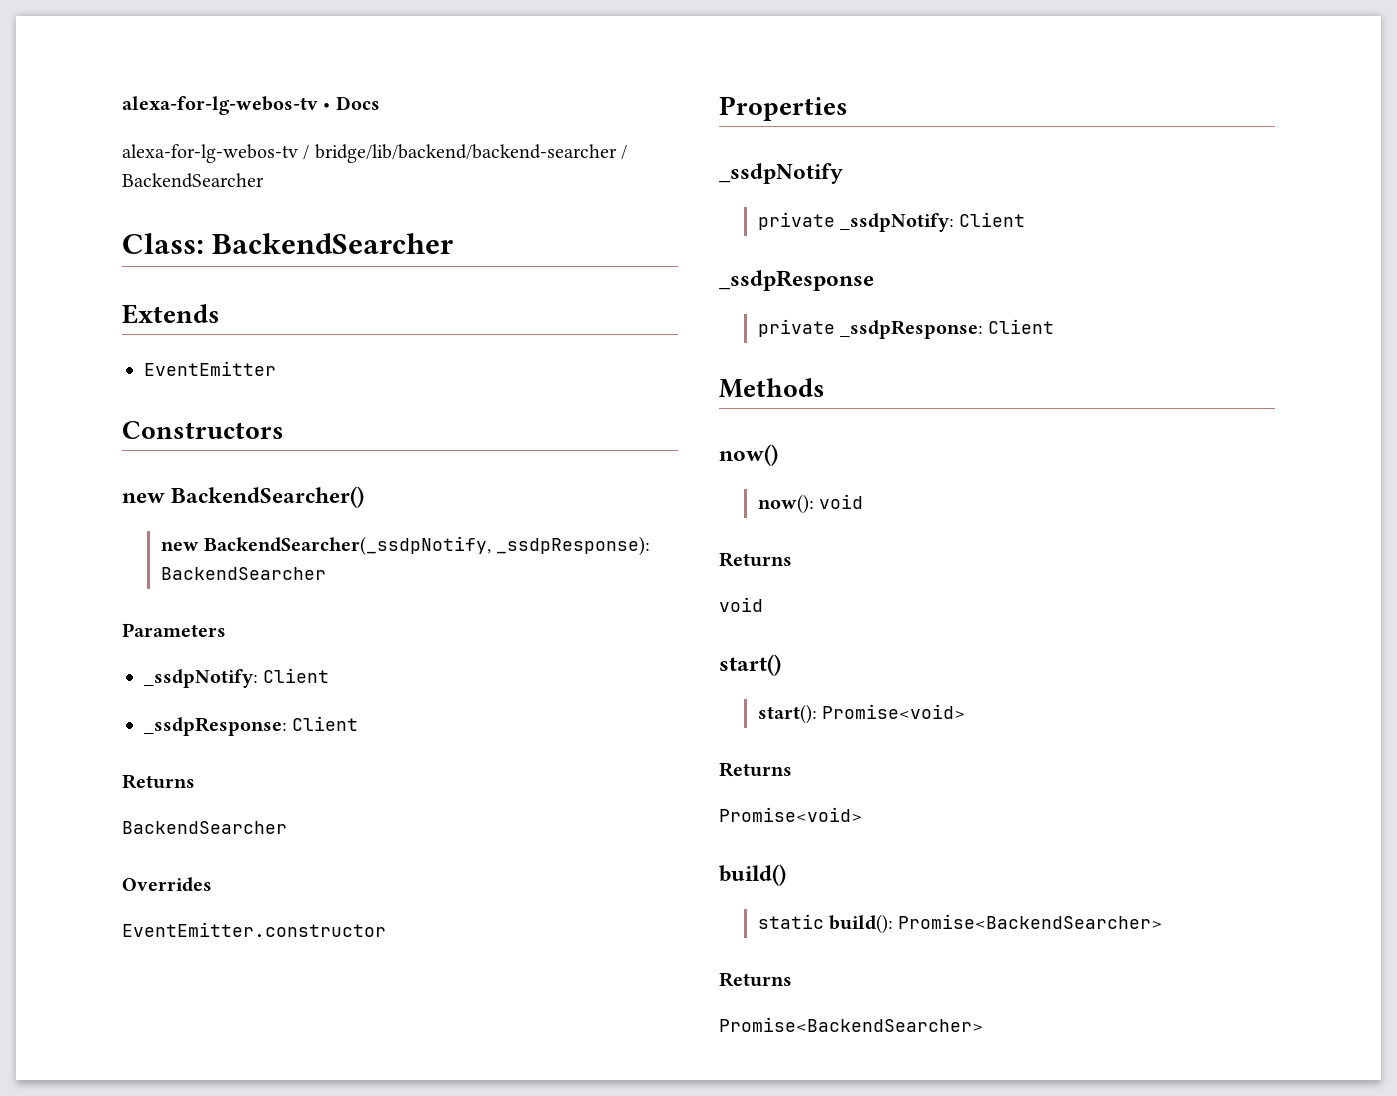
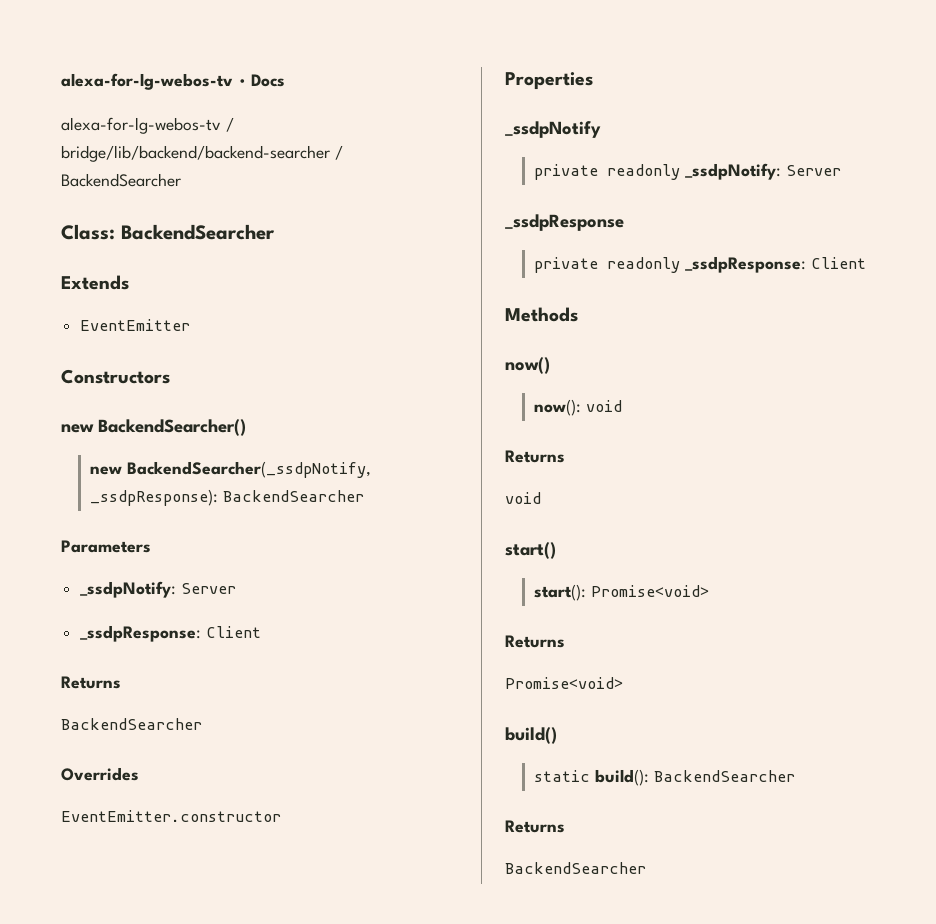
  Parameters
- _ssdpNotify: Client
+ _ssdpNotify: Server
- private _ssdpNotify: Client
+ private readonly _ssdpNotify: Server
- private _ssdpResponse: Client
+ private readonly _ssdpResponse: Client
- static build(): Promise<BackendSearcher>
+ static build(): BackendSearcher
  Returns
- Promise<BackendSearcher>
+ BackendSearcher

